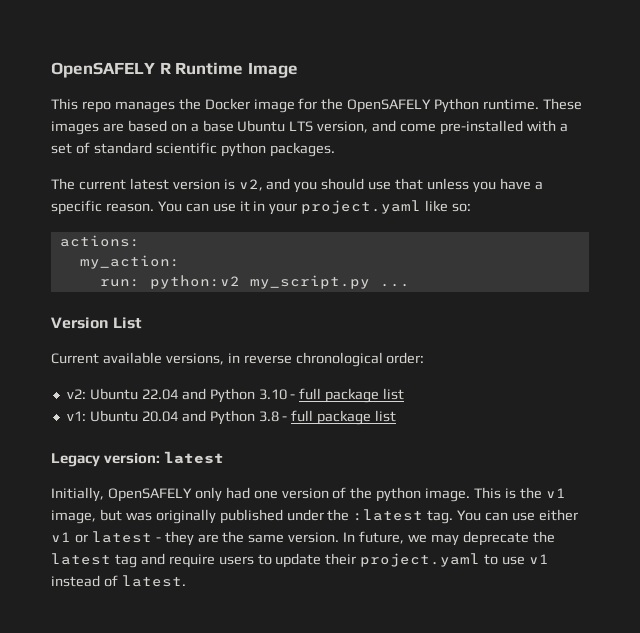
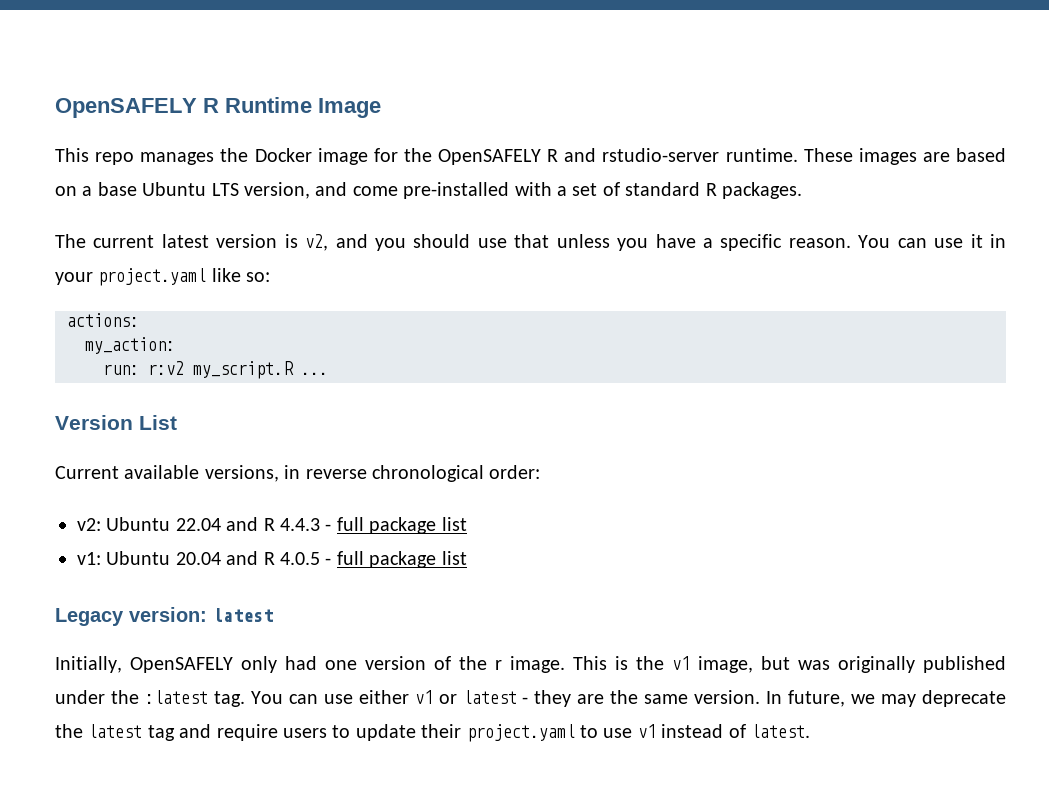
- This repo manages the Docker image for the OpenSAFELY Python runtime.
+ This repo manages the Docker image for the OpenSAFELY R and rstudio-server runtime.
- These images are based on a base Ubuntu LTS version, and come pre-installed with a set of standard scientific python packages.
+ These images are based on a base Ubuntu LTS version, and come pre-installed with a set of standard R packages.
- run: python:v2 my_script.py ...
+ run: r:v2 my_script.R ...
- v2: Ubuntu 22.04 and Python 3.10 - full package list
+ v2: Ubuntu 22.04 and R 4.4.3 - full package list
- v1: Ubuntu 20.04 and Python 3.8 - full package list
+ v1: Ubuntu 20.04 and R 4.0.5 - full package list
- Initially, OpenSAFELY only had one version of the python image.
+ Initially, OpenSAFELY only had one version of the r image.

